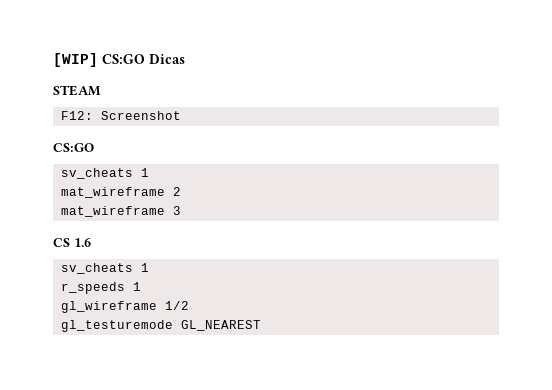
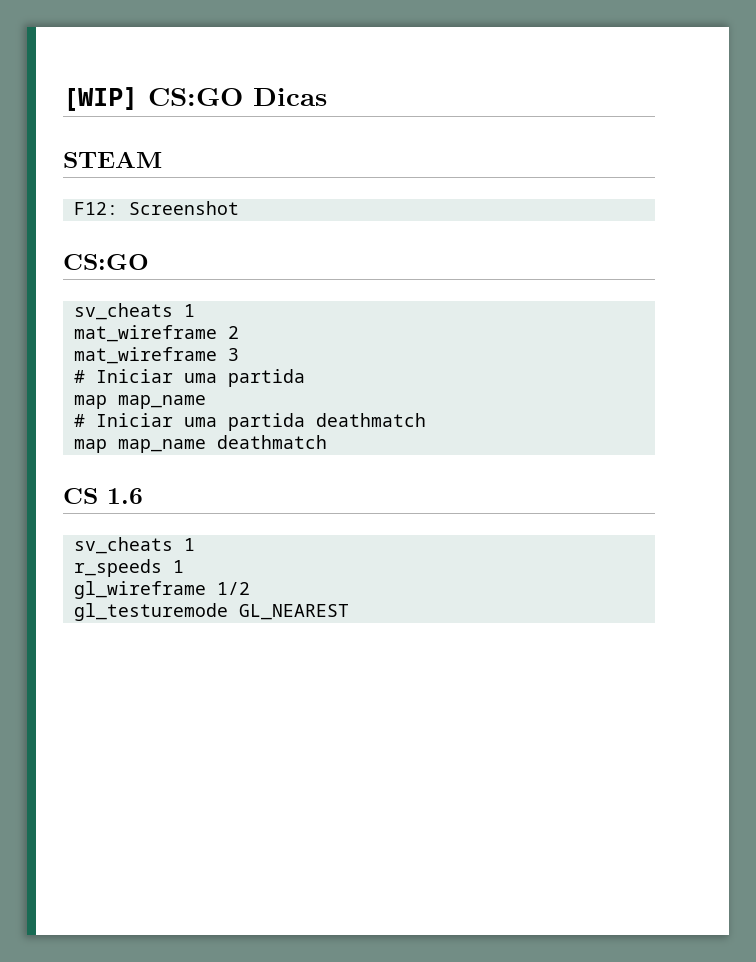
  mat_wireframe 3
+ # Iniciar uma partida
+ map map_name
+ # Iniciar uma partida deathmatch
+ map map_name deathmatch

